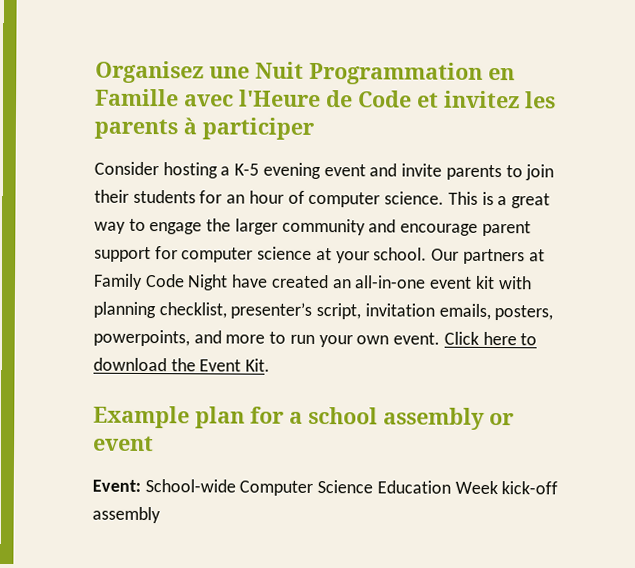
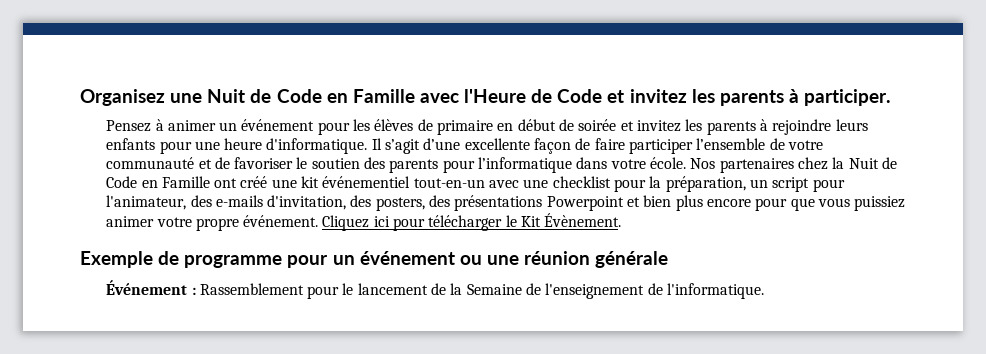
- Organisez une Nuit Programmation en Famille avec l'Heure de Code et invitez les parents à participer
- Consider hosting a K-5 evening event and invite parents to join their students for an hour of computer science. This is a great way to engage the larger community and encourage parent support for computer science at your school. Our partners at Family Code Night have created an all-in-one event kit with planning checklist, presenter’s script, invitation emails, posters, powerpoints, and more to run your own event. Click here to download the Event Kit.
- Example plan for a school assembly or event
- Event: School-wide Computer Science Education Week kick-off assembly
+ Organisez une Nuit de Code en Famille avec l'Heure de Code et invitez les parents à participer.
+ Pensez à animer un événement pour les élèves de primaire en début de soirée et invitez les parents à rejoindre leurs enfants pour une heure d'informatique. Il s’agit d’une excellente façon de faire participer l’ensemble de votre communauté et de favoriser le soutien des parents pour l’informatique dans votre école. Nos partenaires chez la Nuit de Code en Famille ont créé une kit événementiel tout-en-un avec une checklist pour la préparation, un script pour l'animateur, des e-mails d'invitation, des posters, des présentations Powerpoint et bien plus encore pour que vous puissiez animer votre propre événement. Cliquez ici pour télécharger le Kit Évènement.
+ Exemple de programme pour un événement ou une réunion générale
+ Événement : Rassemblement pour le lancement de la Semaine de l'enseignement de l'informatique.

